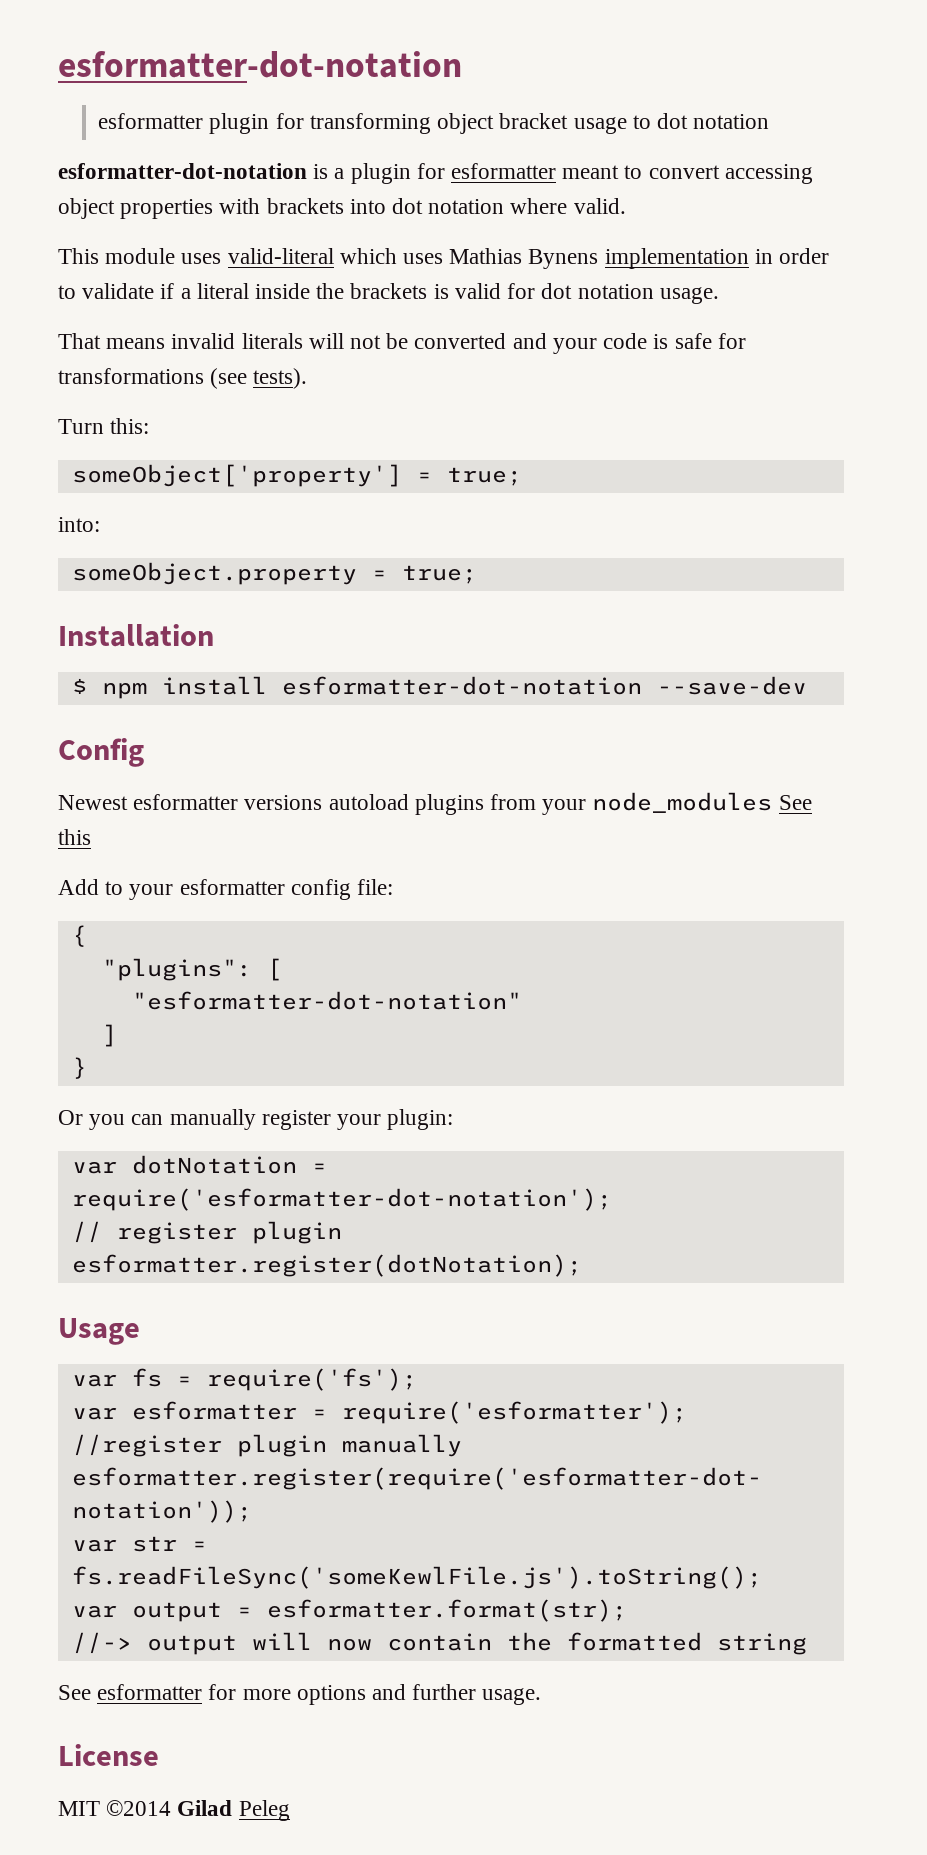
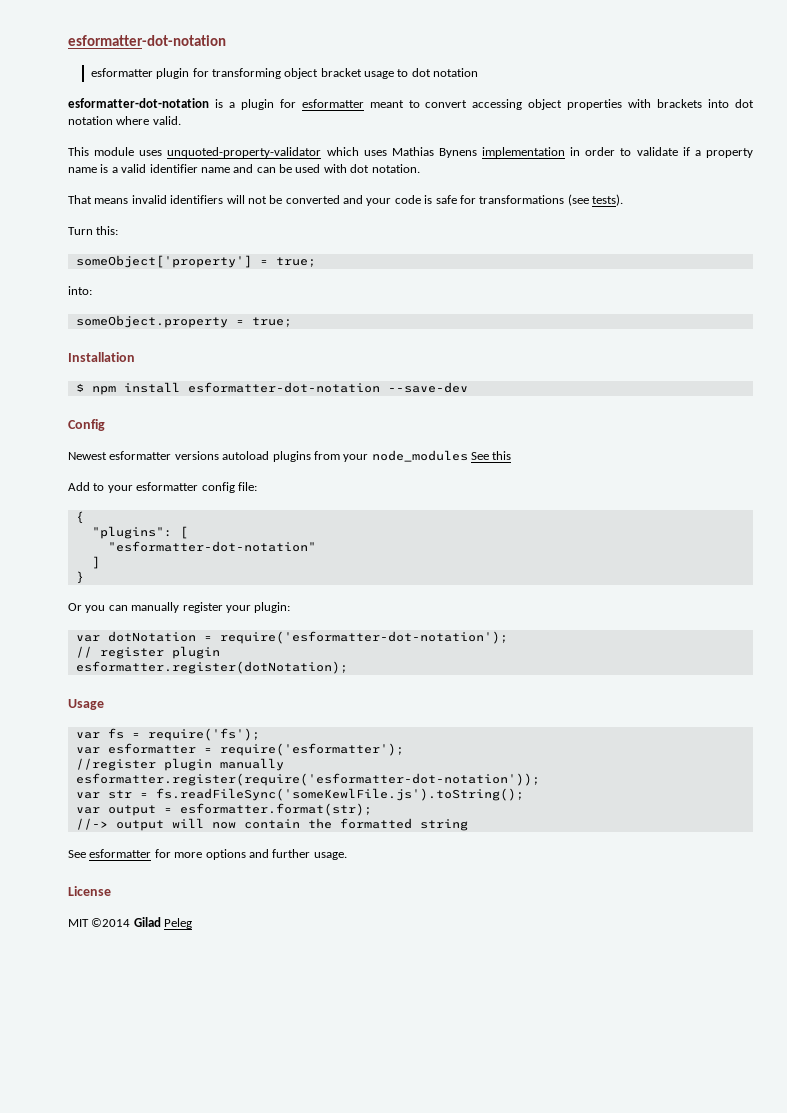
- This module uses valid-literal which uses Mathias Bynens implementation in order to validate if a literal inside the brackets is valid for dot notation usage.
+ This module uses unquoted-property-validator which uses Mathias Bynens implementation in order to validate if a property name is a valid identifier name and can be used with dot notation.
- That means invalid literals will not be converted and your code is safe for transformations (see tests).
+ That means invalid identifiers will not be converted and your code is safe for transformations (see tests).

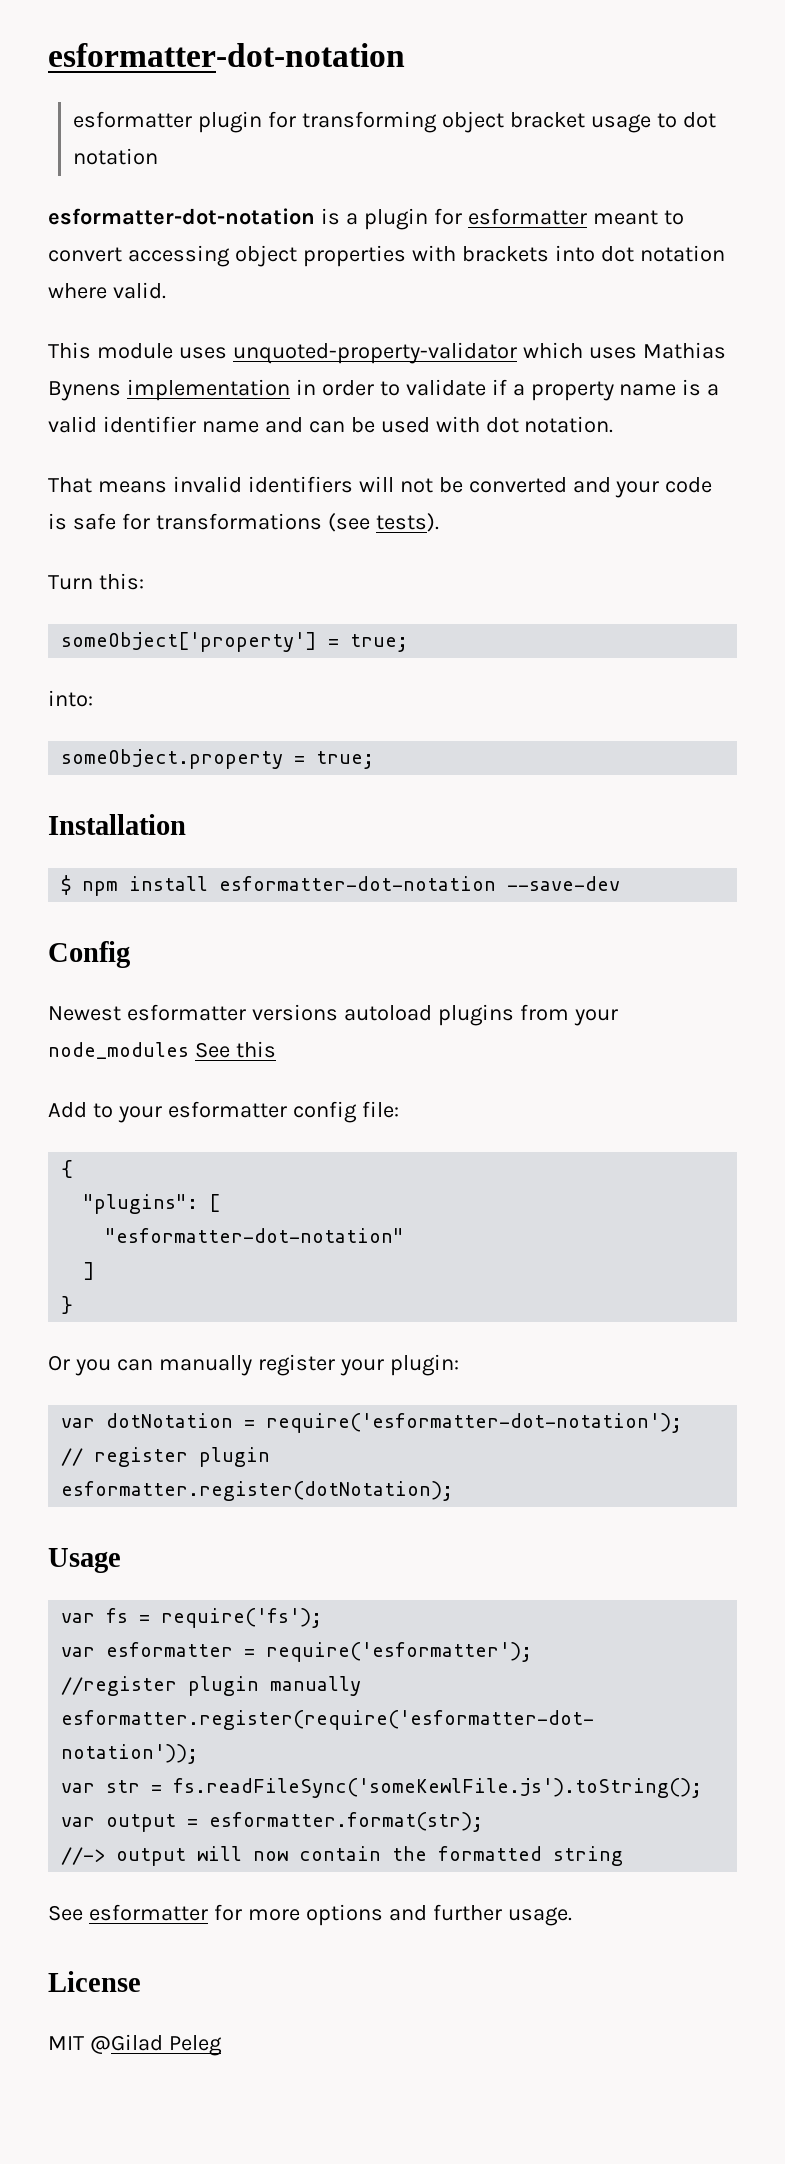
- MIT ©2014 Gilad Peleg
+ MIT @Gilad Peleg

